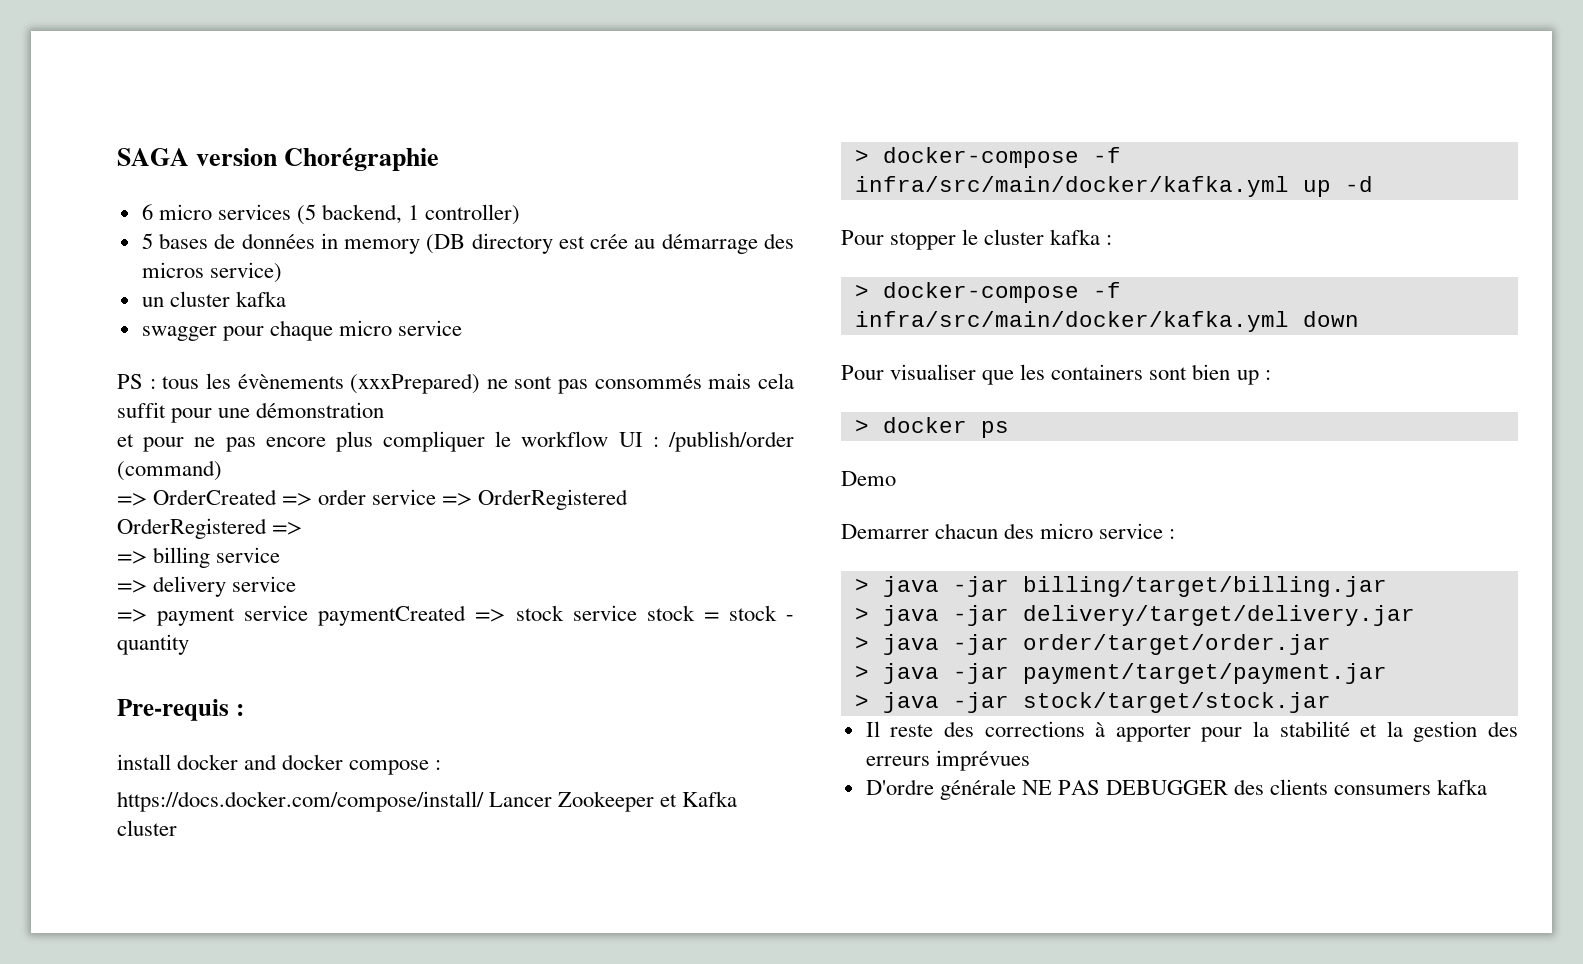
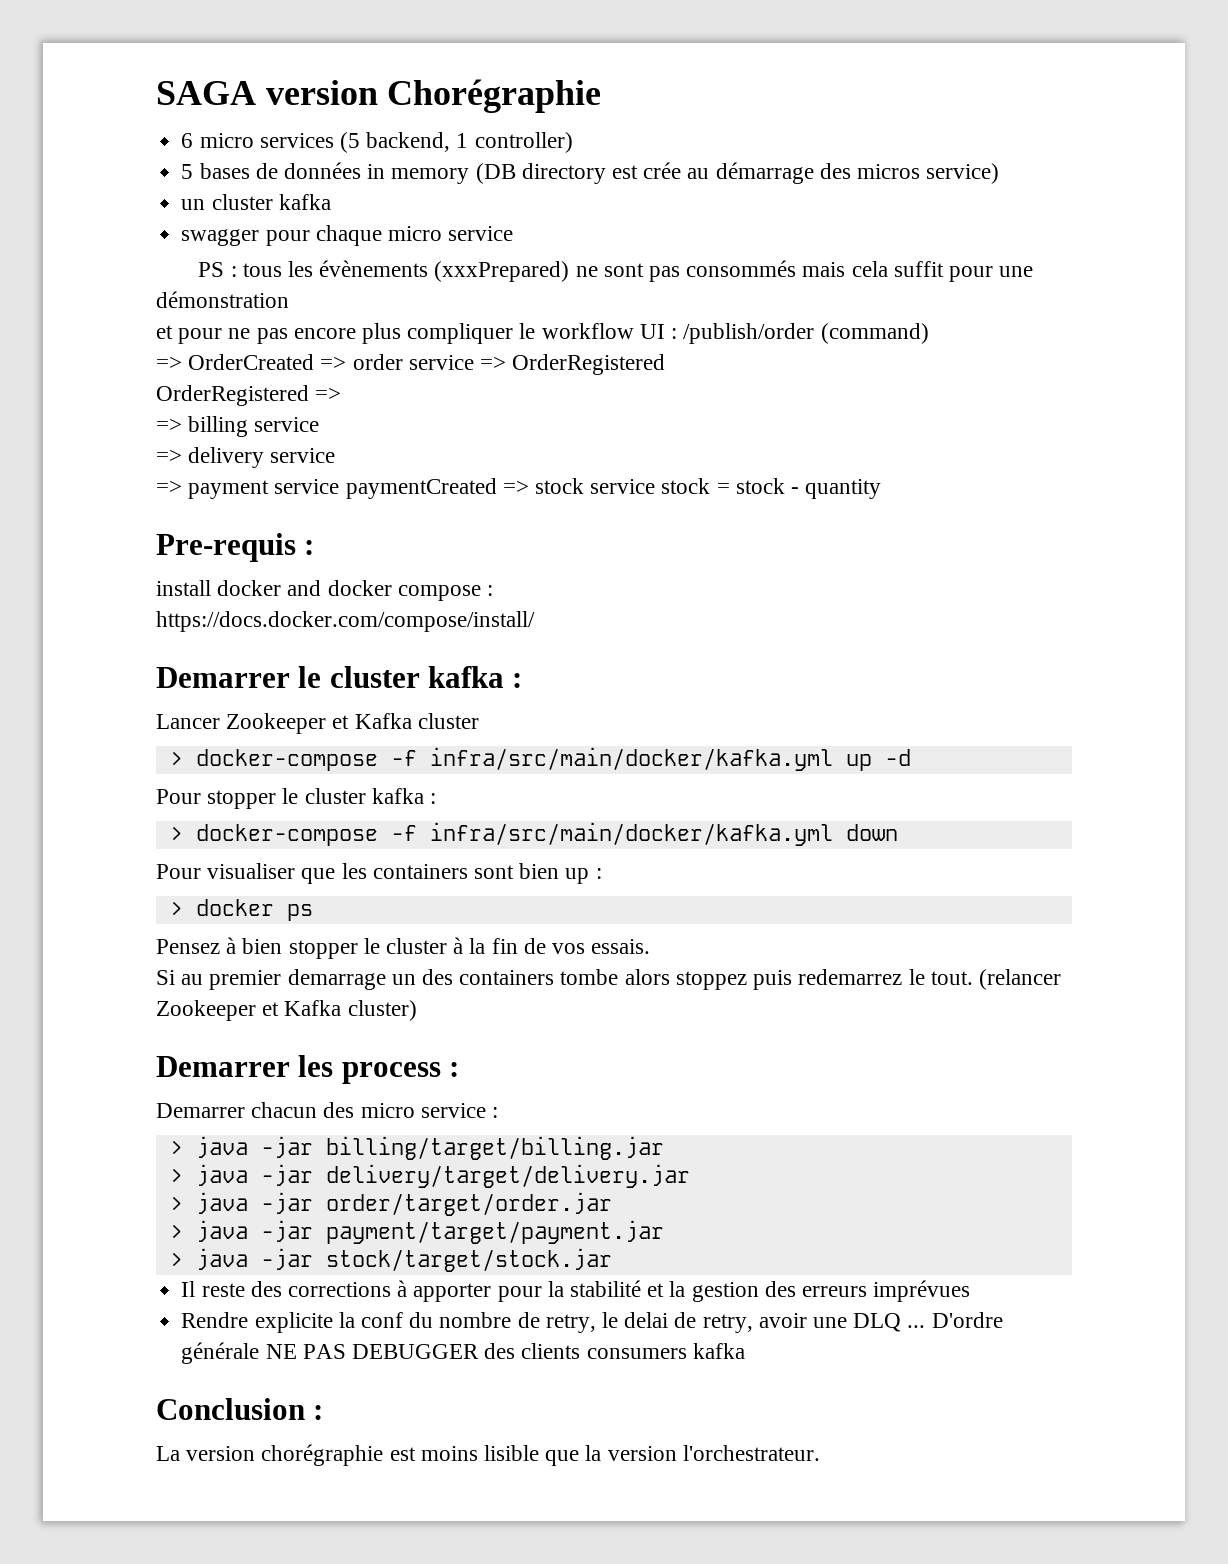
- https://docs.docker.com/compose/install/ Lancer Zookeeper et Kafka cluster
+ https://docs.docker.com/compose/install/
+ Demarrer le cluster kafka :
+ Lancer Zookeeper et Kafka cluster
- Demo
+ Pensez à bien stopper le cluster à la fin de vos essais.
+ Si au premier demarrage un des containers tombe alors stoppez puis redemarrez le tout. (relancer Zookeeper et Kafka cluster)
+ Demarrer les process :
+ Rendre explicite la conf du nombre de retry, le delai de retry, avoir une DLQ ...
+ Conclusion :
+ La version chorégraphie est moins lisible que la version l'orchestrateur.

